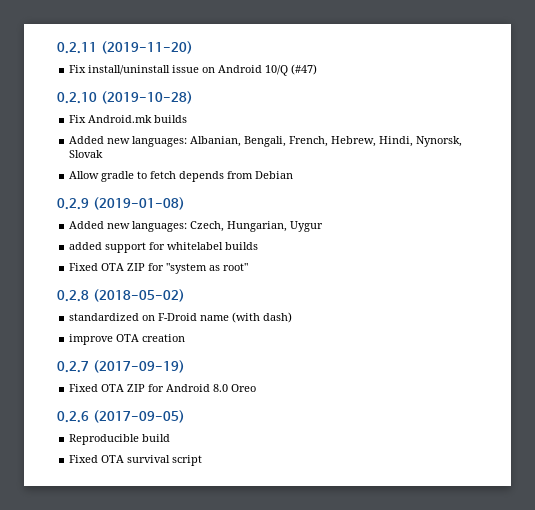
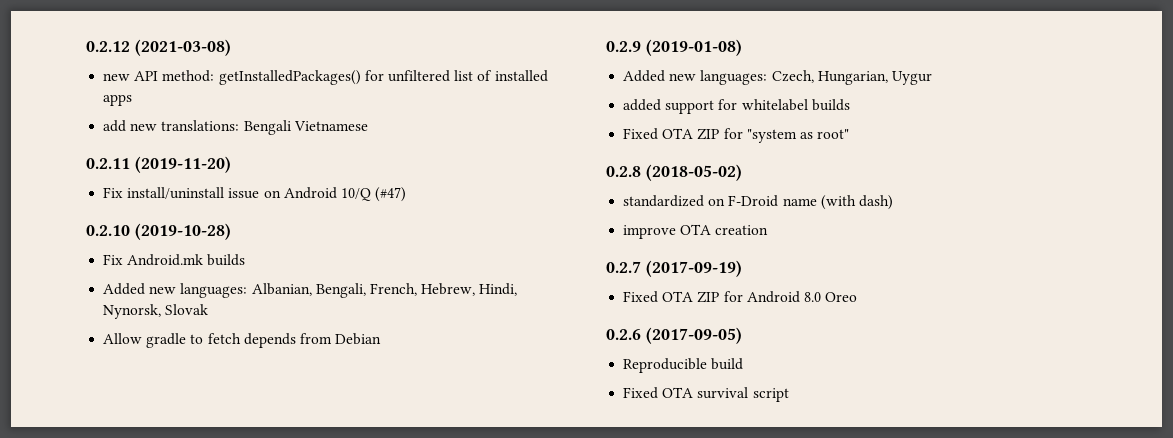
+ 0.2.12 (2021-03-08)
+ new API method: getInstalledPackages() for unfiltered list of installed apps
+ add new translations: Bengali Vietnamese

